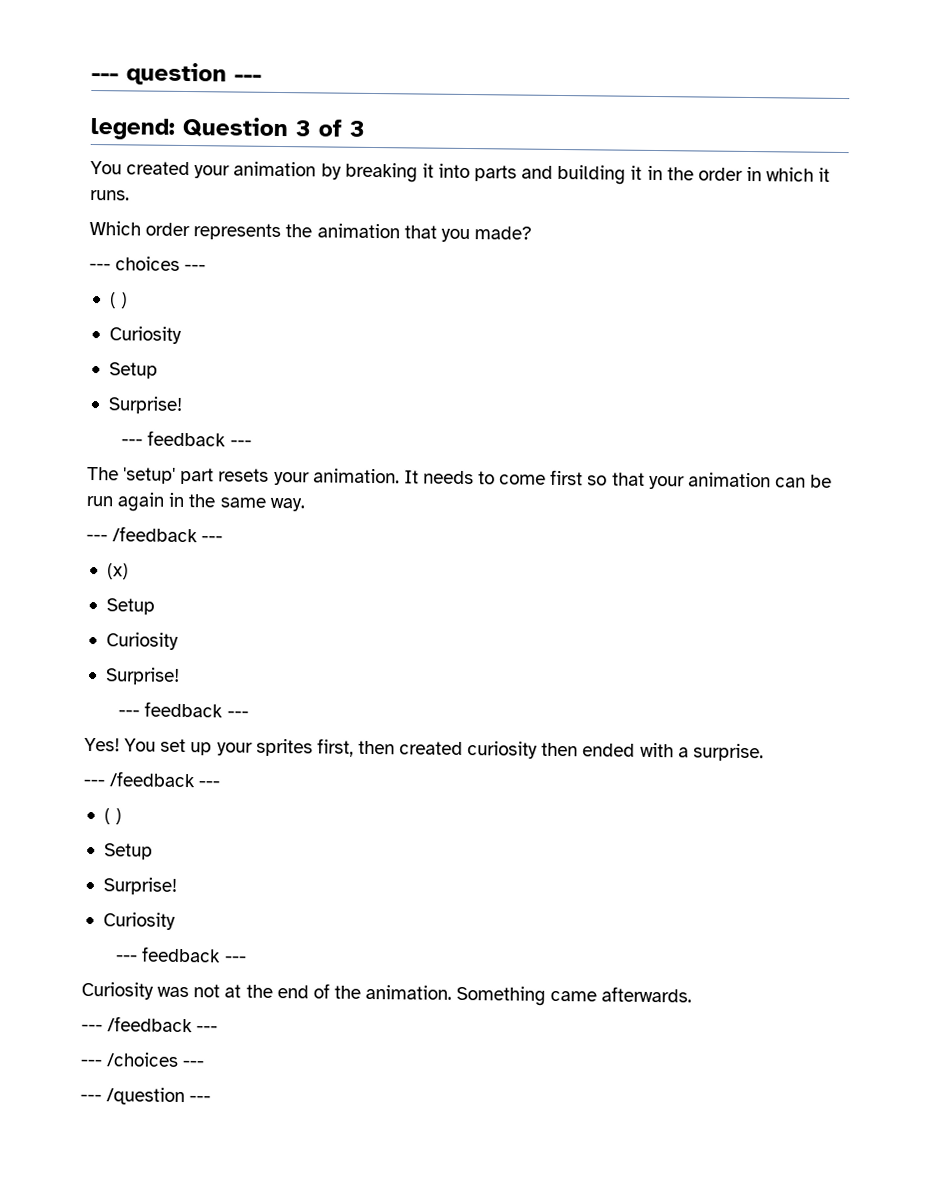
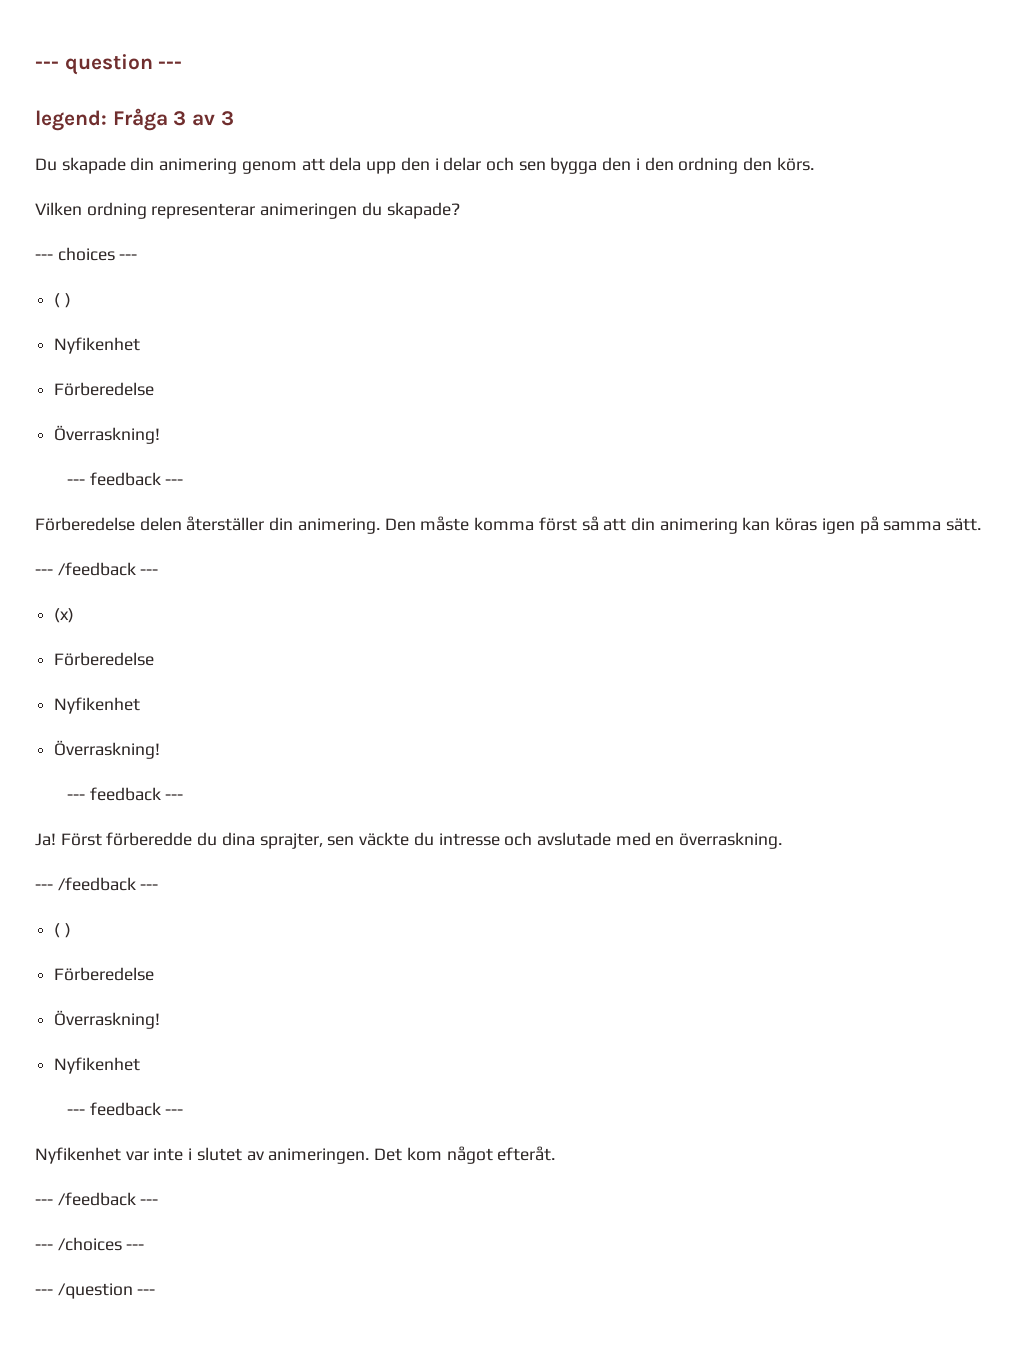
- legend: Question 3 of 3
- You created your animation by breaking it into parts and building it in the order in which it runs.
- Which order represents the animation that you made?
+ legend: Fråga 3 av 3
+ Du skapade din animering genom att dela upp den i delar och sen bygga den i den ordning den körs.
+ Vilken ordning representerar animeringen du skapade?
  --- choices ---
  ( )
- Curiosity
- Setup
- Surprise!
+ Nyfikenhet
+ Förberedelse
+ Överraskning!
  --- feedback ---
- The 'setup' part resets your animation. It needs to come first so that your animation can be run again in the same way.
+ Förberedelse delen återställer din animering. Den måste komma först så att din animering kan köras igen på samma sätt.
  (x)
- Setup
- Curiosity
- Surprise!
+ Förberedelse
+ Nyfikenhet
+ Överraskning!
  --- feedback ---
- Yes! You set up your sprites first, then created curiosity then ended with a surprise.
+ Ja! Först förberedde du dina sprajter, sen väckte du intresse och avslutade med en överraskning.
  --- /feedback ---
  ( )
- Setup
- Surprise!
- Curiosity
+ Förberedelse
+ Överraskning!
+ Nyfikenhet
  --- feedback ---
- Curiosity was not at the end of the animation. Something came afterwards.
+ Nyfikenhet var inte i slutet av animeringen. Det kom något efteråt.

